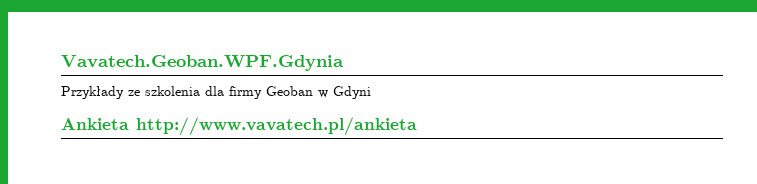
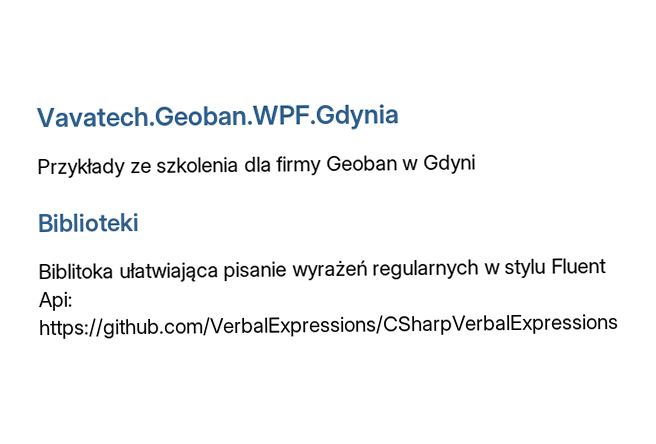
- Ankieta http://www.vavatech.pl/ankieta
+ Biblioteki
+ Biblitoka ułatwiająca pisanie wyrażeń regularnych w stylu Fluent Api: https://github.com/VerbalExpressions/CSharpVerbalExpressions

